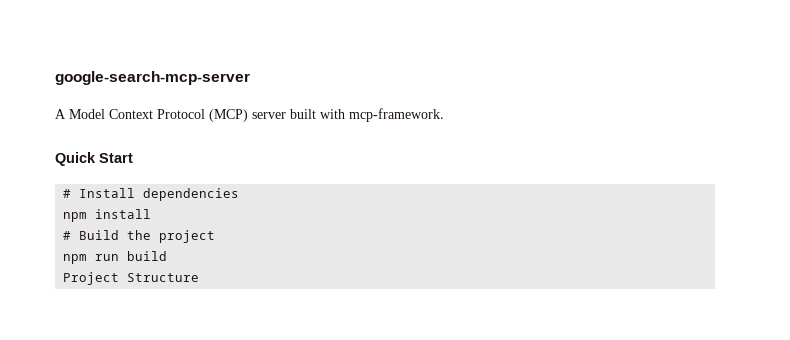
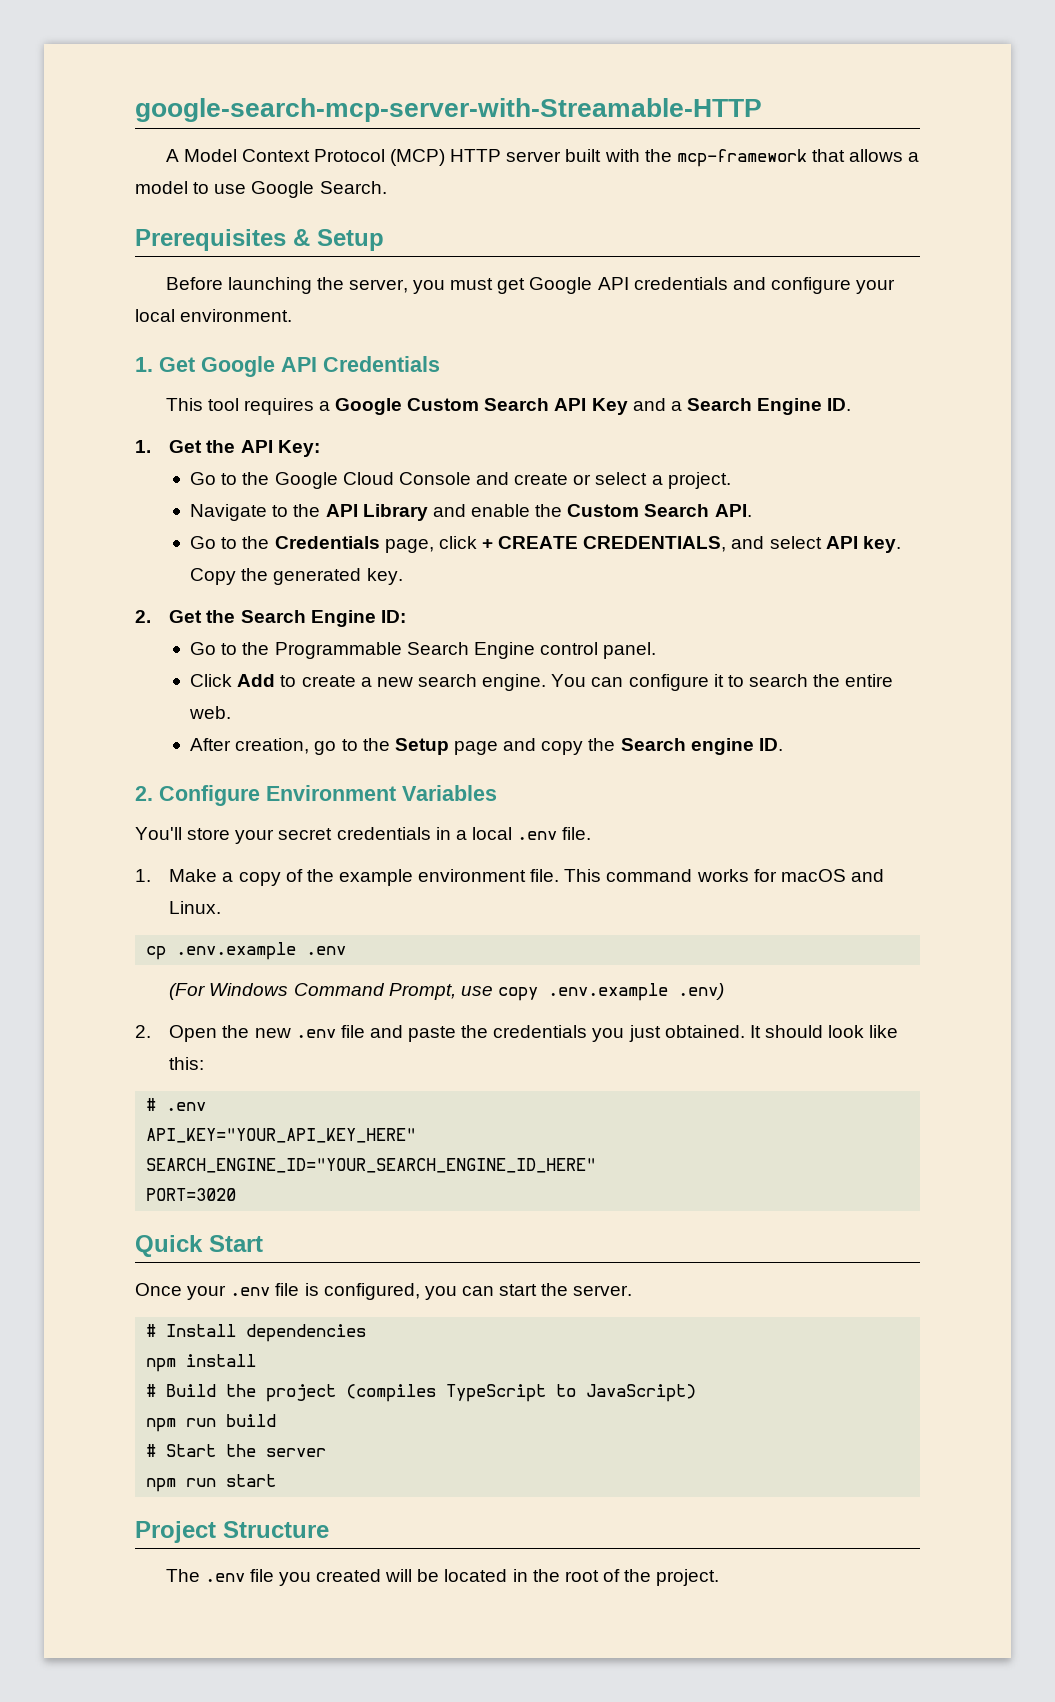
- google-search-mcp-server
+ google-search-mcp-server-with-Streamable-HTTP
- A Model Context Protocol (MCP) server built with mcp-framework.
+ A Model Context Protocol (MCP) HTTP server built with the mcp-framework that allows a model to use Google Search.
+ Prerequisites & Setup
+ Before launching the server, you must get Google API credentials and configure your local environment.
+ 1. Get Google API Credentials
+ This tool requires a Google Custom Search API Key and a Search Engine ID.
+ 1. Get the API Key:
+ Go to the Google Cloud Console and create or select a project.
+ Navigate to the API Library and enable the Custom Search API.
+ Go to the Credentials page, click + CREATE CREDENTIALS, and select API key. Copy the generated key.
+ 2. Get the Search Engine ID:
+ Go to the Programmable Search Engine control panel.
+ Click Add to create a new search engine. You can configure it to search the entire web.
+ After creation, go to the Setup page and copy the Search engine ID.
+ 2. Configure Environment Variables
+ You'll store your secret credentials in a local .env file.
+ 1. Make a copy of the example environment file. This command works for macOS and Linux.
+ cp .env.example .env
+ (For Windows Command Prompt, use copy .env.example .env)
+ 2. Open the new .env file and paste the credentials you just obtained. It should look like this:
+ # .env
+ API_KEY="YOUR_API_KEY_HERE"
+ SEARCH_ENGINE_ID="YOUR_SEARCH_ENGINE_ID_HERE"
+ PORT=3020
  Quick Start
+ Once your .env file is configured, you can start the server.
- # Build the project
+ # Build the project (compiles TypeScript to JavaScript)
+ # Start the server
+ npm run start
  Project Structure
+ The .env file you created will be located in the root of the project.

